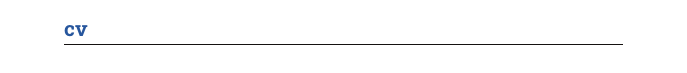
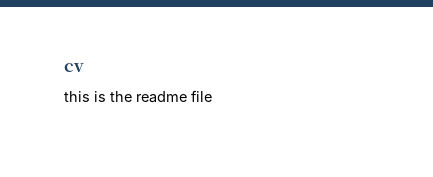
+ this is the readme file

